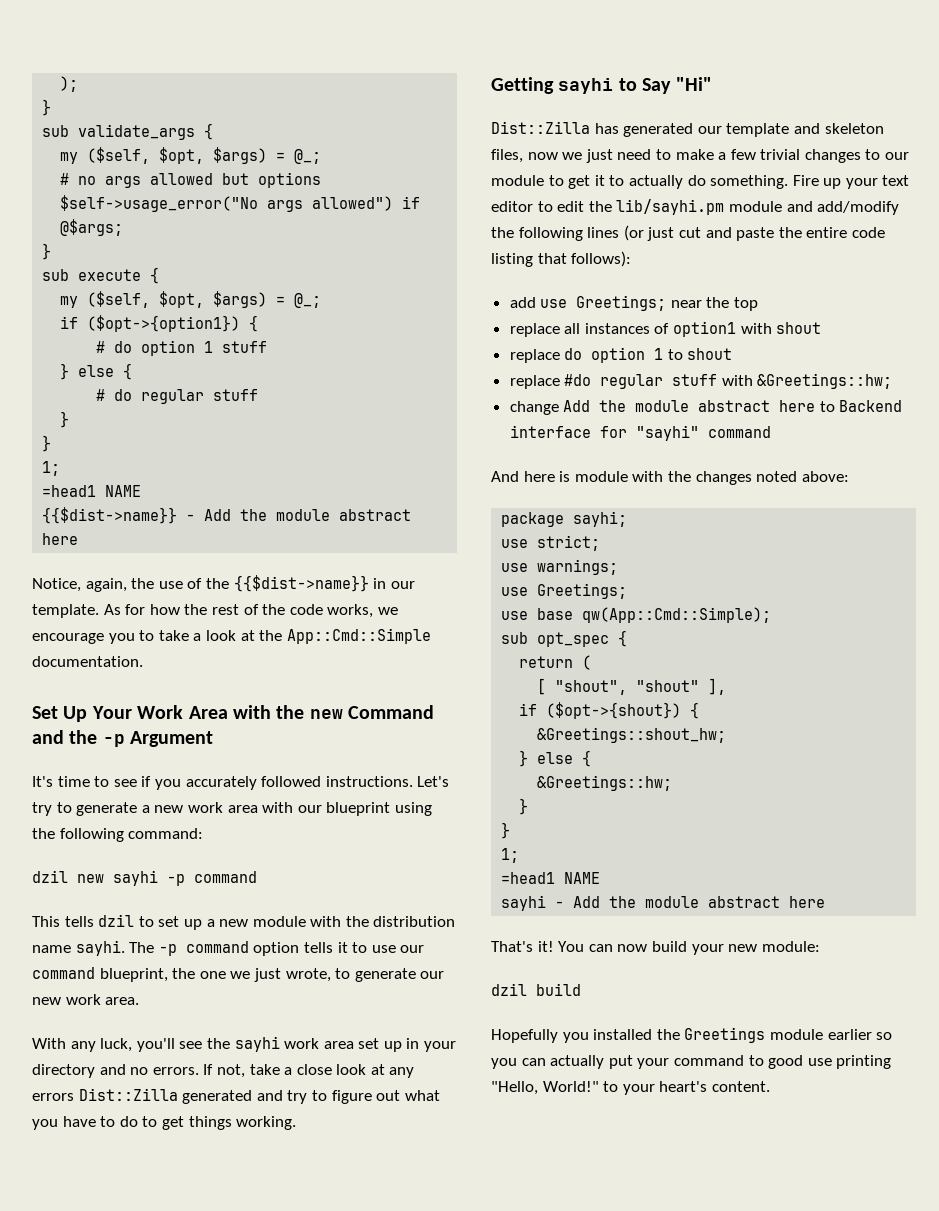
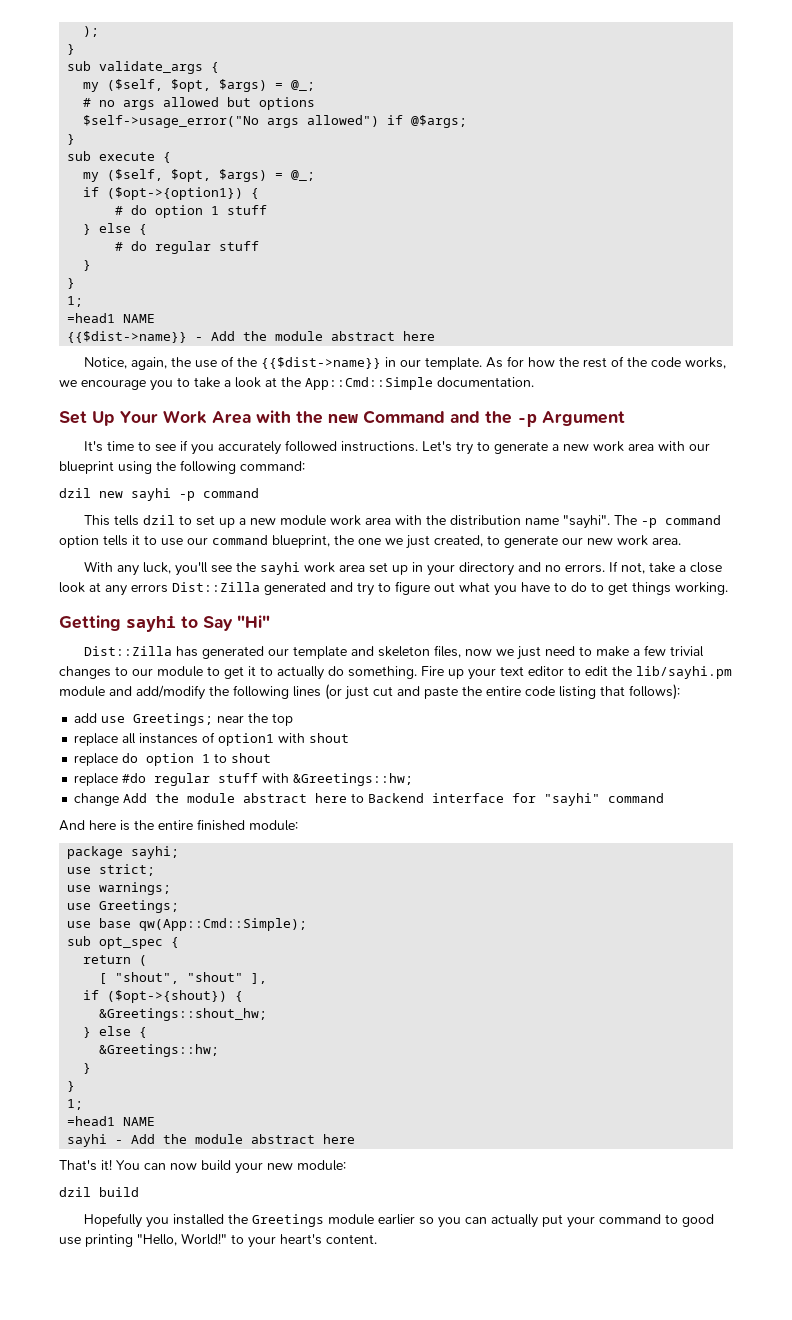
- This tells dzil to set up a new module with the distribution name sayhi.
+ This tells dzil to set up a new module work area with the distribution name "sayhi".
- The -p command option tells it to use our command blueprint, the one we just wrote, to generate our new work area.
+ The -p command option tells it to use our command blueprint, the one we just created, to generate our new work area.
- And here is module with the changes noted above:
+ And here is the entire finished module:

